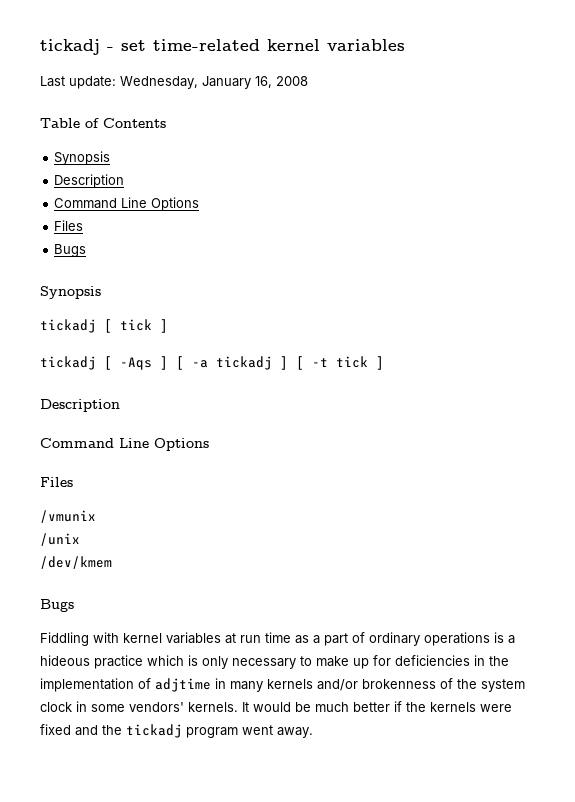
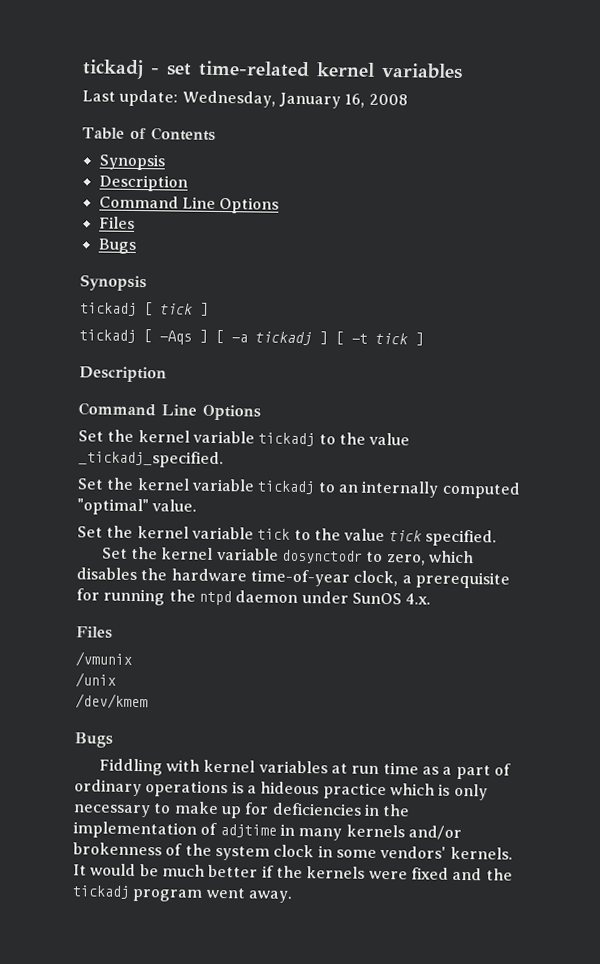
+ Set the kernel variable tickadj to the value _tickadj_specified.
+ Set the kernel variable tickadj to an internally computed "optimal" value.
+ Set the kernel variable tick to the value tick specified.
+ Set the kernel variable dosynctodr to zero, which disables the hardware time-of-year clock, a prerequisite for running the ntpd daemon under SunOS 4.x.

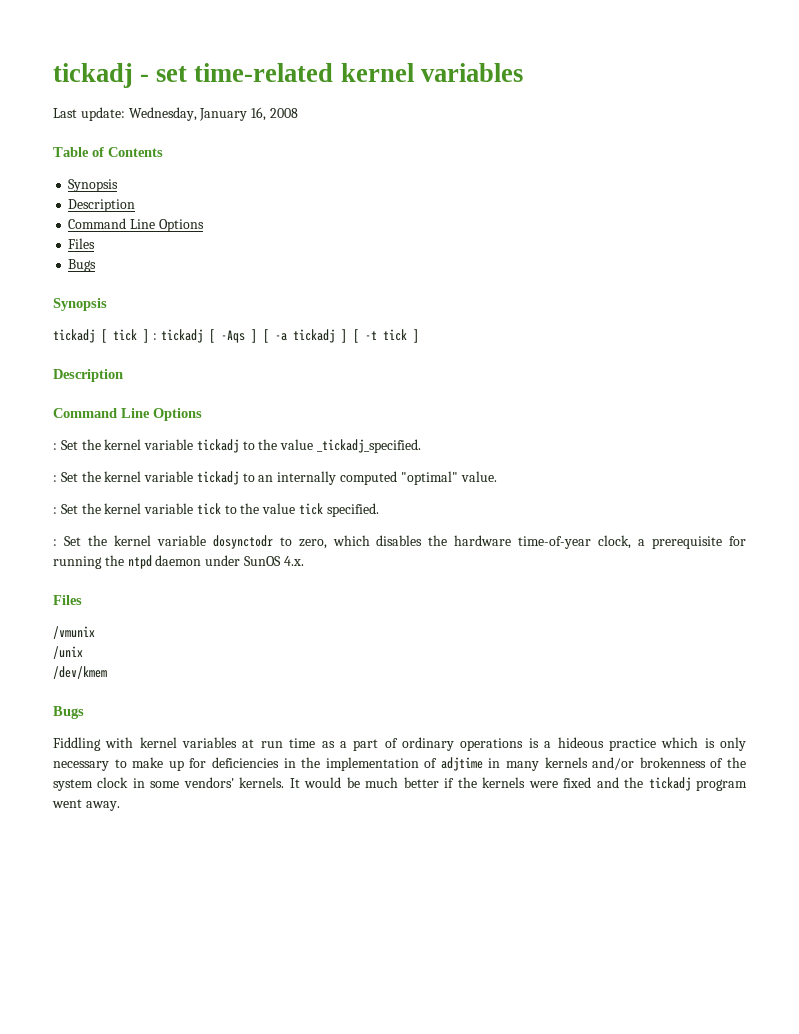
- tickadj [ tick ]
- tickadj [ -Aqs ] [ -a tickadj ] [ -t tick ]
+ tickadj [ tick ] : tickadj [ -Aqs ] [ -a tickadj ] [ -t tick ]
- Set the kernel variable tickadj to the value _tickadj_specified.
+ : Set the kernel variable tickadj to the value _tickadj_specified.
- Set the kernel variable tickadj to an internally computed "optimal" value.
+ : Set the kernel variable tickadj to an internally computed "optimal" value.
- Set the kernel variable tick to the value tick specified.
+ : Set the kernel variable tick to the value tick specified.
- Set the kernel variable dosynctodr to zero, which disables the hardware time-of-year clock, a prerequisite for running the ntpd daemon under SunOS 4.x.
+ : Set the kernel variable dosynctodr to zero, which disables the hardware time-of-year clock, a prerequisite for running the ntpd daemon under SunOS 4.x.

